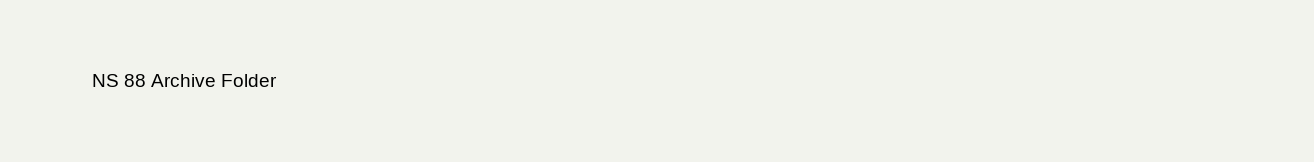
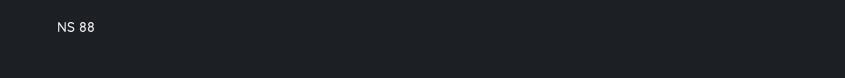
- NS 88 Archive Folder
+ NS 88

